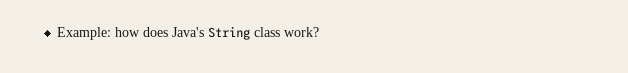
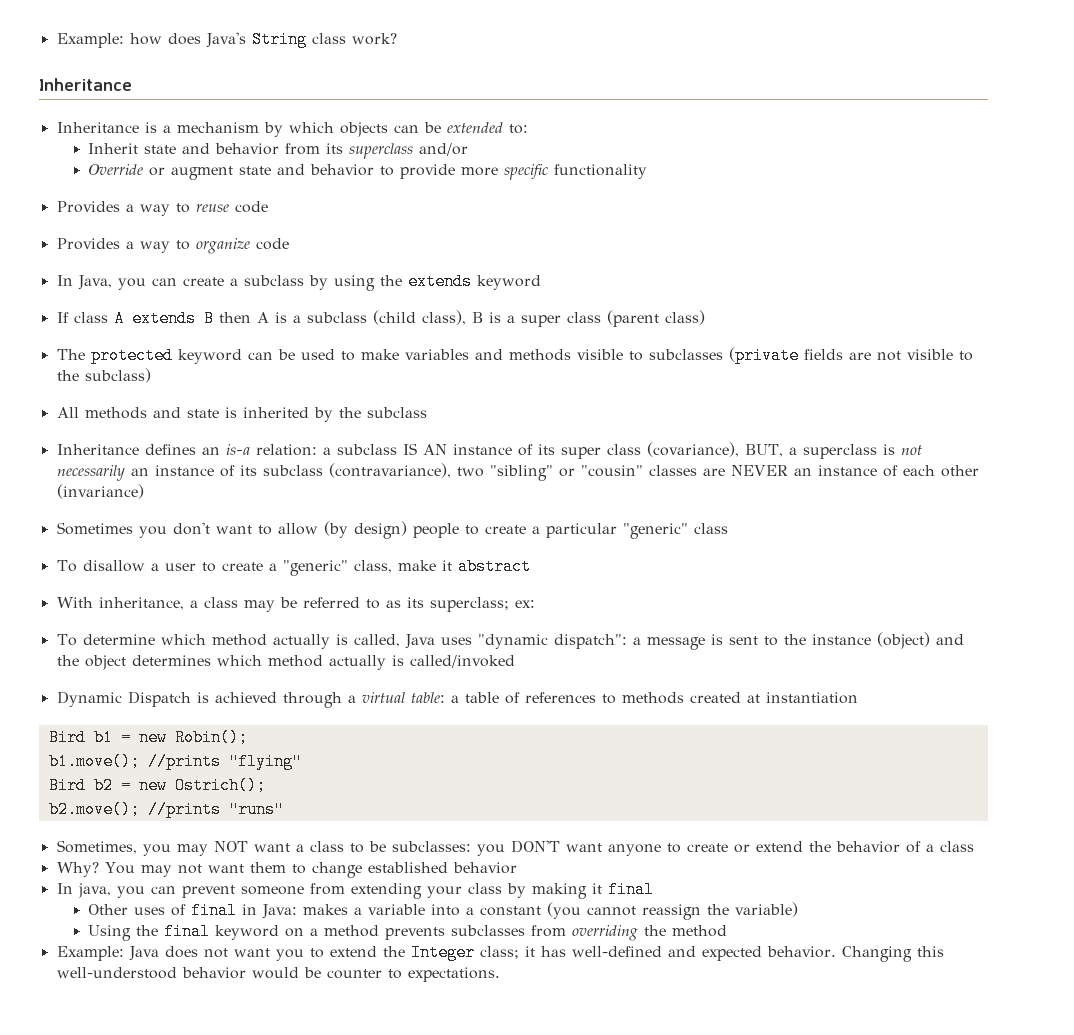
  Example: how does Java's String class work?
+ Inheritance
+ Inheritance is a mechanism by which objects can be extended to:
+ Inherit state and behavior from its superclass and/or
+ Override or augment state and behavior to provide more specific functionality
+ Provides a way to reuse code
+ Provides a way to organize code
+ In Java, you can create a subclass by using the extends keyword
+ If class A extends B then A is a subclass (child class), B is a super class (parent class)
+ The protected keyword can be used to make variables and methods visible to subclasses (private fields are not visible to the subclass)
+ All methods and state is inherited by the subclass
+ Inheritance defines an is-a relation: a subclass IS AN instance of its super class (covariance), BUT, a superclass is not necessarily an instance of its subclass (contravariance), two "sibling" or "cousin" classes are NEVER an instance of each other (invariance)
+ Sometimes you don't want to allow (by design) people to create a particular "generic" class
+ To disallow a user to create a "generic" class, make it abstract
+ With inheritance, a class may be referred to as its superclass; ex:
+ To determine which method actually is called, Java uses "dynamic dispatch": a message is sent to the instance (object) and the object determines which method actually is called/invoked
+ Dynamic Dispatch is achieved through a virtual table: a table of references to methods created at instantiation
+ Bird b1 = new Robin();
+ b1.move(); //prints "flying"
+ Bird b2 = new Ostrich();
+ b2.move(); //prints "runs"
+ Sometimes, you may NOT want a class to be subclasses: you DON'T want anyone to create or extend the behavior of a class
+ Why? You may not want them to change established behavior
+ In java, you can prevent someone from extending your class by making it final
+ Other uses of final in Java: makes a variable into a constant (you cannot reassign the variable)
+ Using the final keyword on a method prevents subclasses from overriding the method
+ Example: Java does not want you to extend the Integer class; it has well-defined and expected behavior. Changing this well-understood behavior would be counter to expectations.

